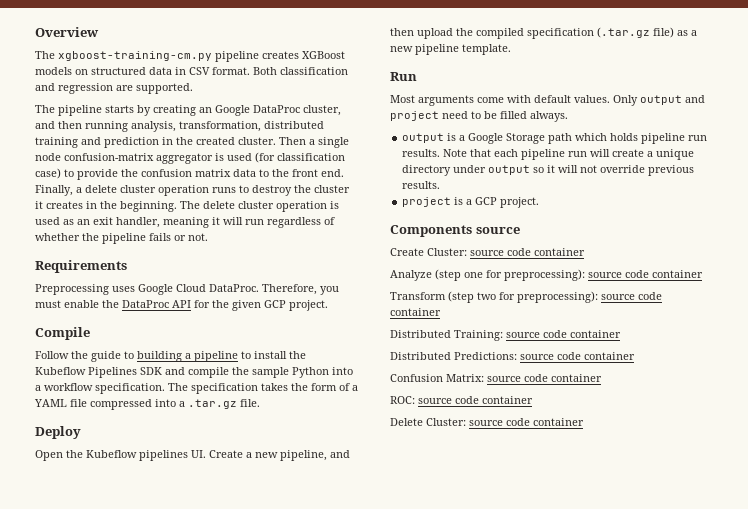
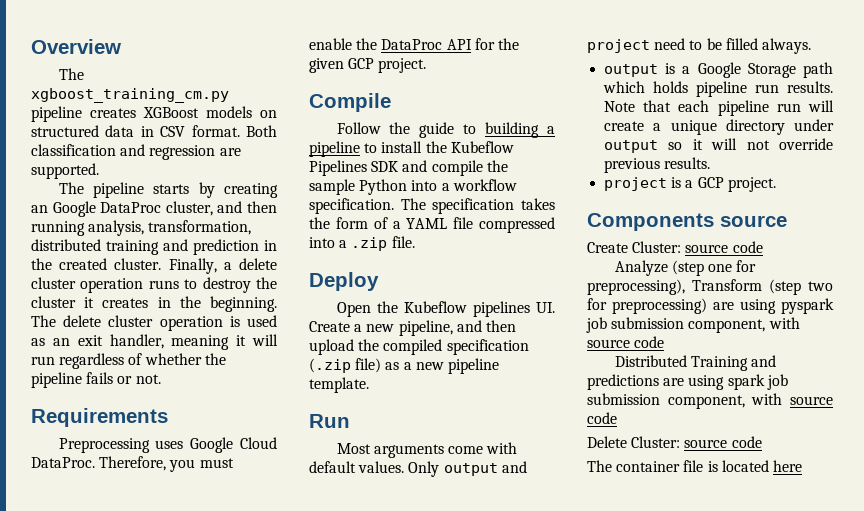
- The xgboost-training-cm.py pipeline creates XGBoost models on structured data in CSV format.
+ The xgboost_training_cm.py pipeline creates XGBoost models on structured data in CSV format.
- Then a single node confusion-matrix aggregator is used (for classification case) to provide the confusion matrix data to the front end.
- The specification takes the form of a YAML file compressed into a .tar.gz file.
+ The specification takes the form of a YAML file compressed into a .zip file.
- Open the Kubeflow pipelines UI. Create a new pipeline, and then upload the compiled specification (.tar.gz file) as a new pipeline template.
+ Open the Kubeflow pipelines UI. Create a new pipeline, and then upload the compiled specification (.zip file) as a new pipeline template.
- Create Cluster: source code container
+ Create Cluster: source code
- Analyze (step one for preprocessing): source code container
- Transform (step two for preprocessing): source code container
- Distributed Training: source code container
- Distributed Predictions: source code container
- Confusion Matrix: source code container
- ROC: source code container
- Delete Cluster: source code container
+ Analyze (step one for preprocessing), Transform (step two for preprocessing) are using pyspark job submission component, with source code
+ Distributed Training and predictions are using spark job submission component, with source code
+ Delete Cluster: source code
+ The container file is located here

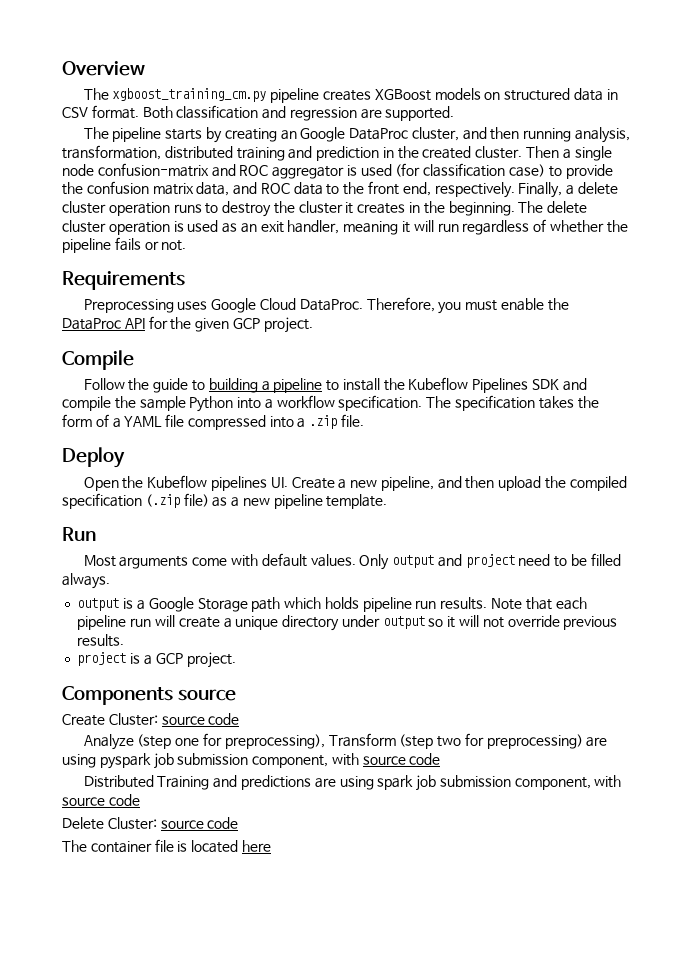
+ Then a single node confusion-matrix and ROC aggregator is used (for classification case) to provide the confusion matrix data, and ROC data to the front end, respectively.

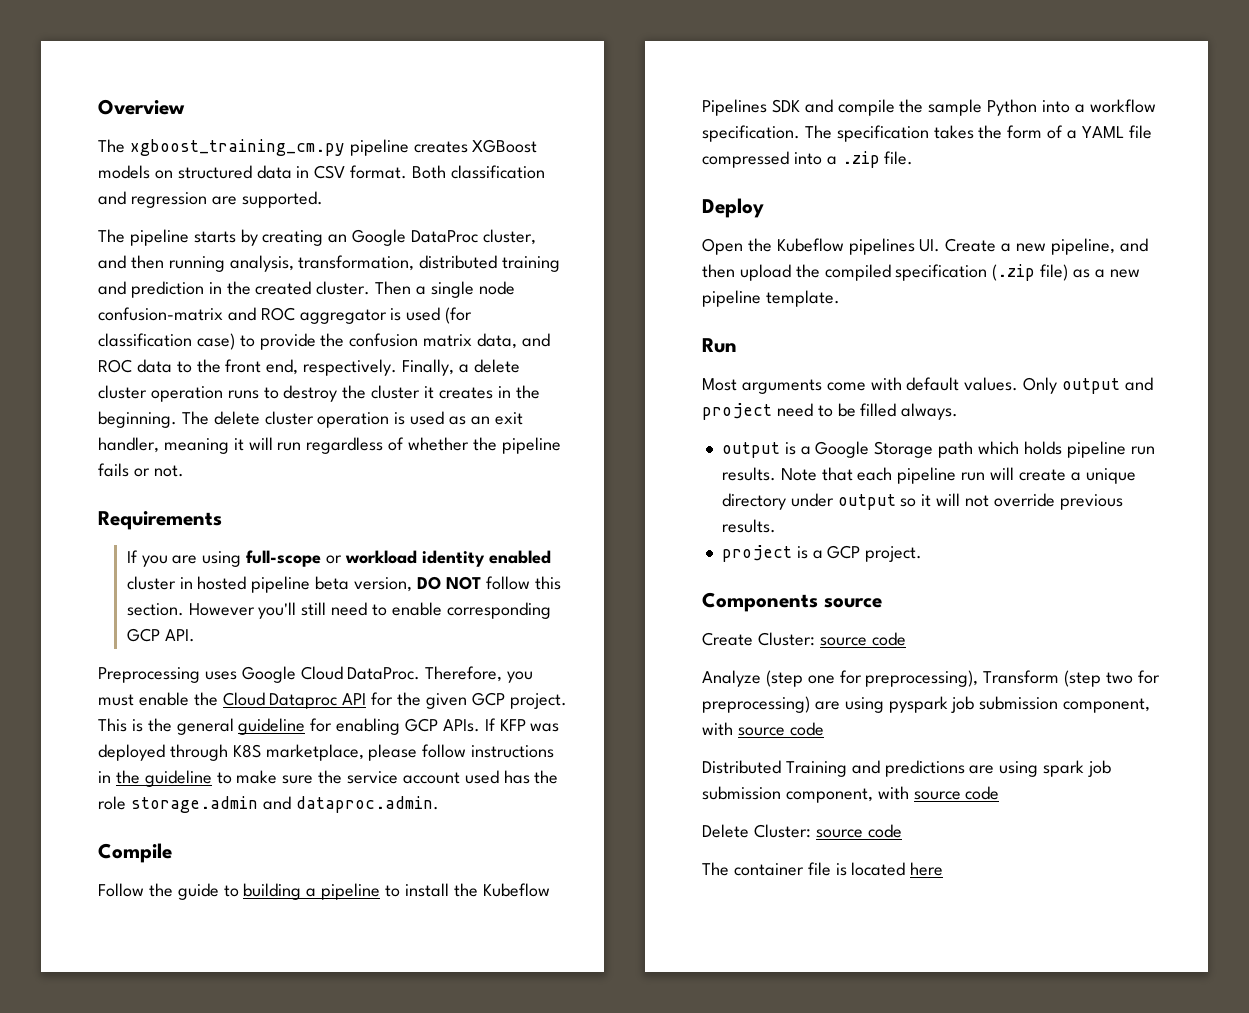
+ If you are using full-scope or workload identity enabled cluster in hosted pipeline beta version, DO NOT follow this section. However you'll still need to enable corresponding GCP API.
- Therefore, you must enable the DataProc API for the given GCP project.
+ Therefore, you must enable the Cloud Dataproc API for the given GCP project. This is the general guideline for enabling GCP APIs. If KFP was deployed through K8S marketplace, please follow instructions in the guideline to make sure the service account used has the role storage.admin and dataproc.admin.

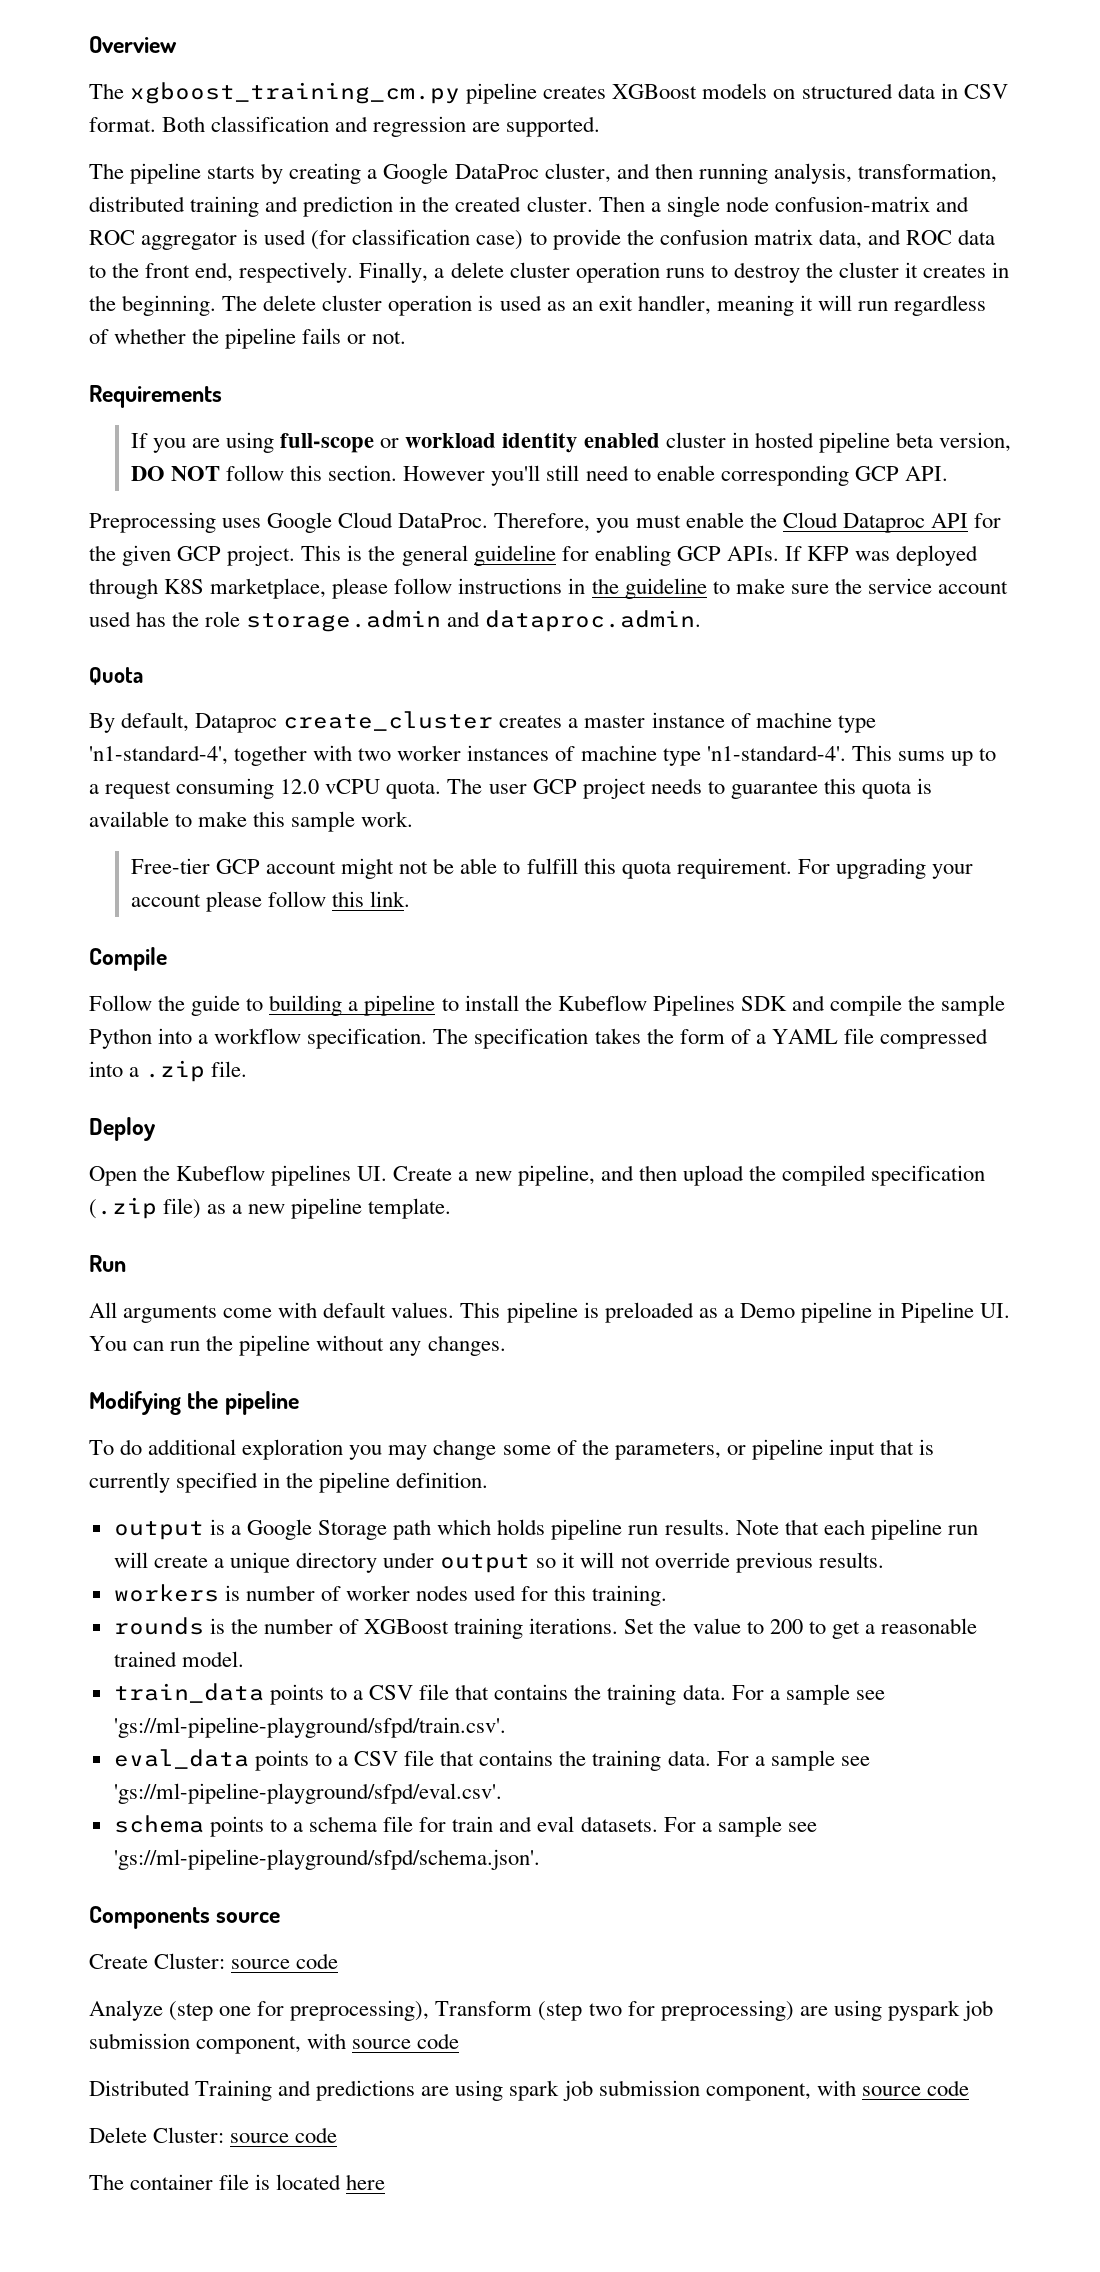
- The pipeline starts by creating an Google DataProc cluster, and then running analysis, transformation, distributed training and prediction in the created cluster.
+ The pipeline starts by creating a Google DataProc cluster, and then running analysis, transformation, distributed training and prediction in the created cluster.
+ Quota
+ By default, Dataproc create_cluster creates a master instance of machine type 'n1-standard-4', together with two worker instances of machine type 'n1-standard-4'. This sums up to a request consuming 12.0 vCPU quota. The user GCP project needs to guarantee this quota is available to make this sample work.
+ Free-tier GCP account might not be able to fulfill this quota requirement. For upgrading your account please follow this link.
- Most arguments come with default values.
+ All arguments come with default values.
- Only output and project need to be filled always.
+ This pipeline is preloaded as a Demo pipeline in Pipeline UI. You can run the pipeline without any changes.
+ Modifying the pipeline
+ To do additional exploration you may change some of the parameters, or pipeline input that is currently specified in the pipeline definition.
- project is a GCP project.
+ workers is number of worker nodes used for this training.
+ rounds is the number of XGBoost training iterations. Set the value to 200 to get a reasonable trained model.
+ train_data points to a CSV file that contains the training data. For a sample see 'gs://ml-pipeline-playground/sfpd/train.csv'.
+ eval_data points to a CSV file that contains the training data. For a sample see 'gs://ml-pipeline-playground/sfpd/eval.csv'.
+ schema points to a schema file for train and eval datasets. For a sample see 'gs://ml-pipeline-playground/sfpd/schema.json'.

